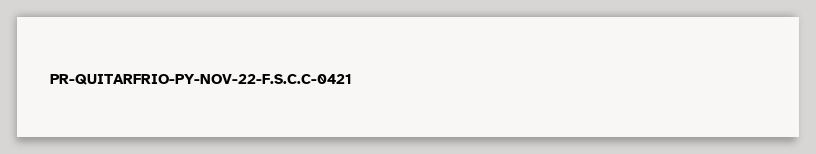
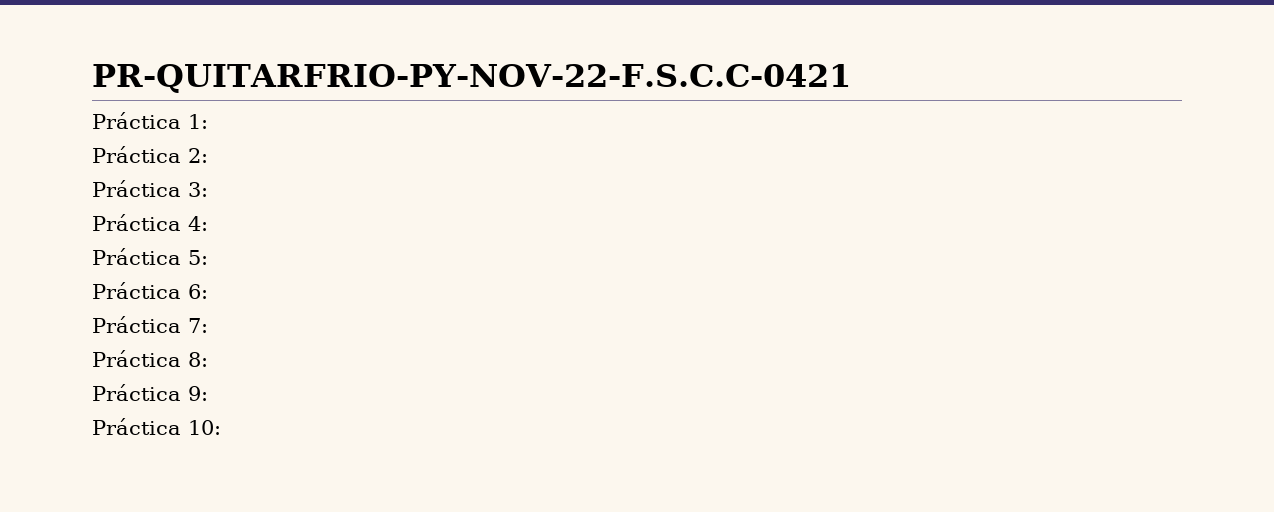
+ Práctica 1:
+ Práctica 2:
+ Práctica 3:
+ Práctica 4:
+ Práctica 5:
+ Práctica 6:
+ Práctica 7:
+ Práctica 8:
+ Práctica 9:
+ Práctica 10:

